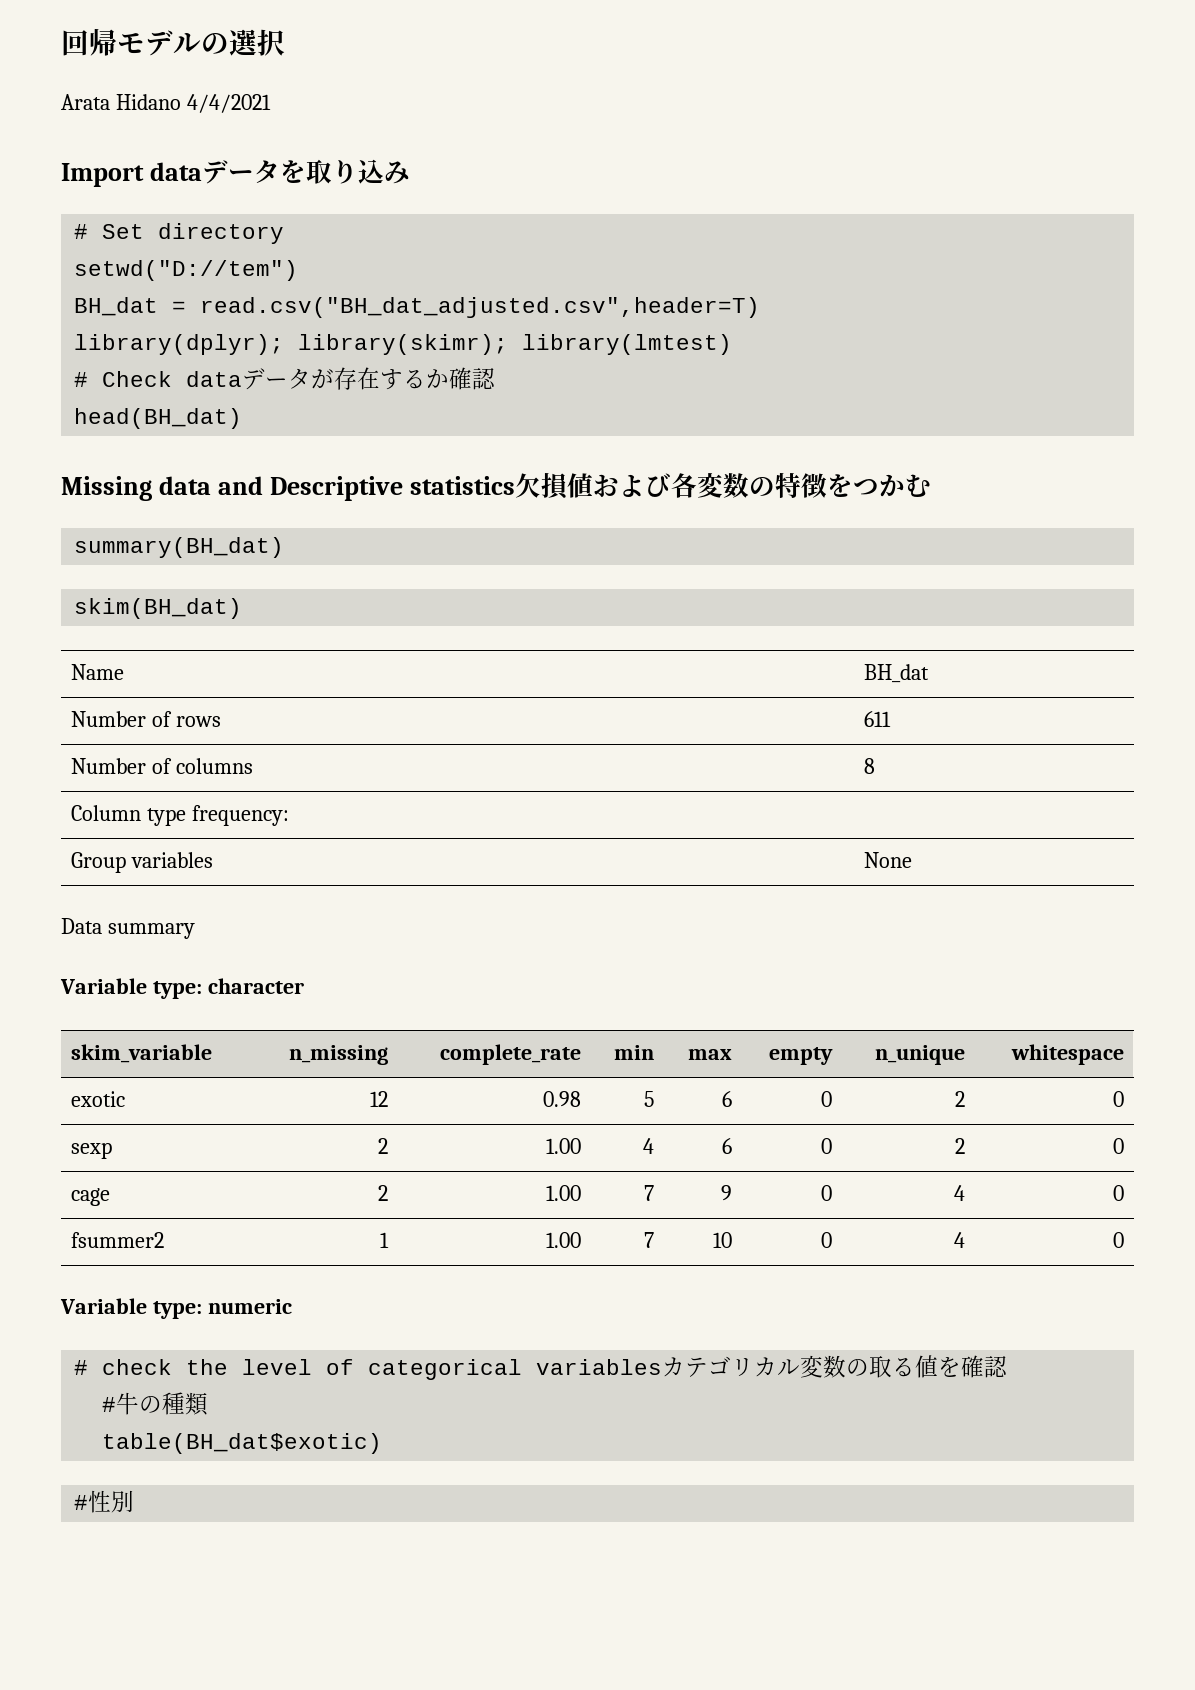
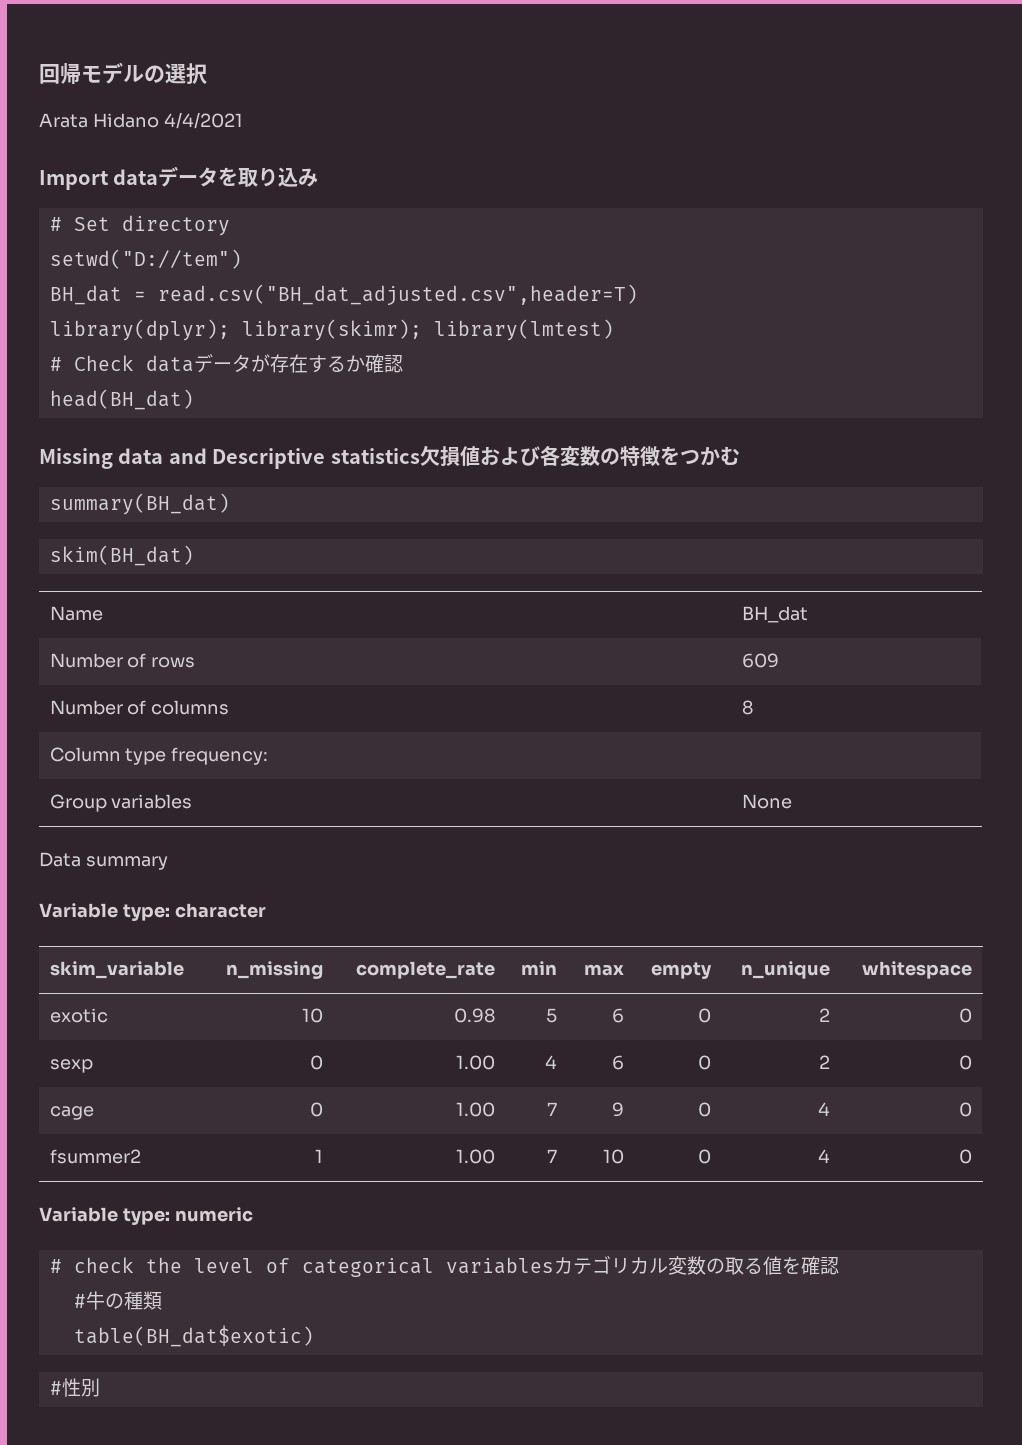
- Number of rows | 611
+ Number of rows | 609
- exotic | 12 | 0.98 | 5 | 6 | 0 | 2 | 0
+ exotic | 10 | 0.98 | 5 | 6 | 0 | 2 | 0
- sexp | 2 | 1.00 | 4 | 6 | 0 | 2 | 0
+ sexp | 0 | 1.00 | 4 | 6 | 0 | 2 | 0
- cage | 2 | 1.00 | 7 | 9 | 0 | 4 | 0
+ cage | 0 | 1.00 | 7 | 9 | 0 | 4 | 0

